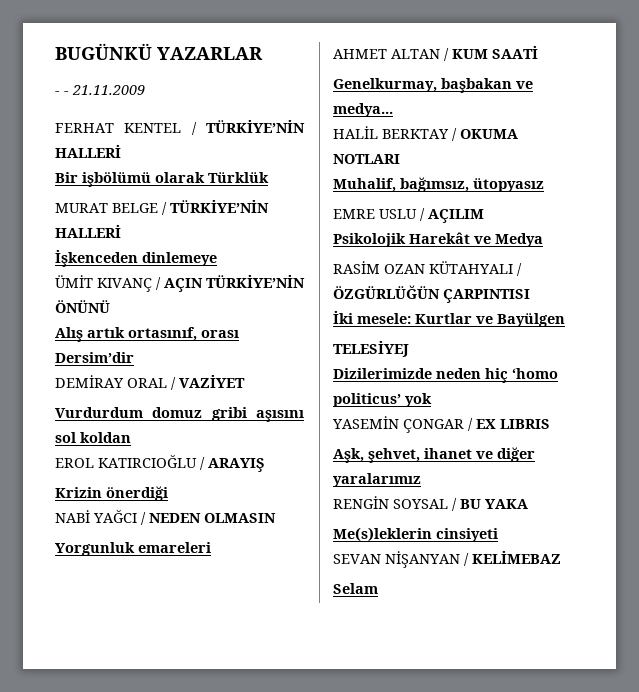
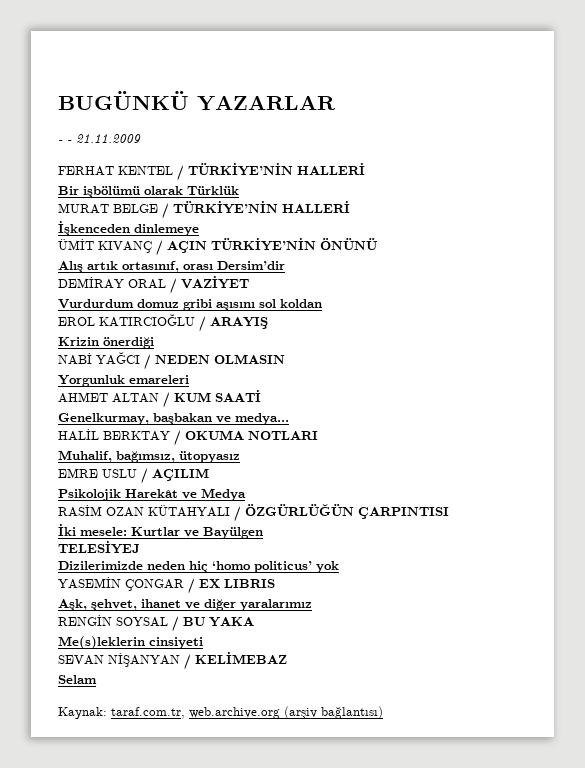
+ Kaynak: taraf.com.tr, web.archive.org (arşiv bağlantısı)

